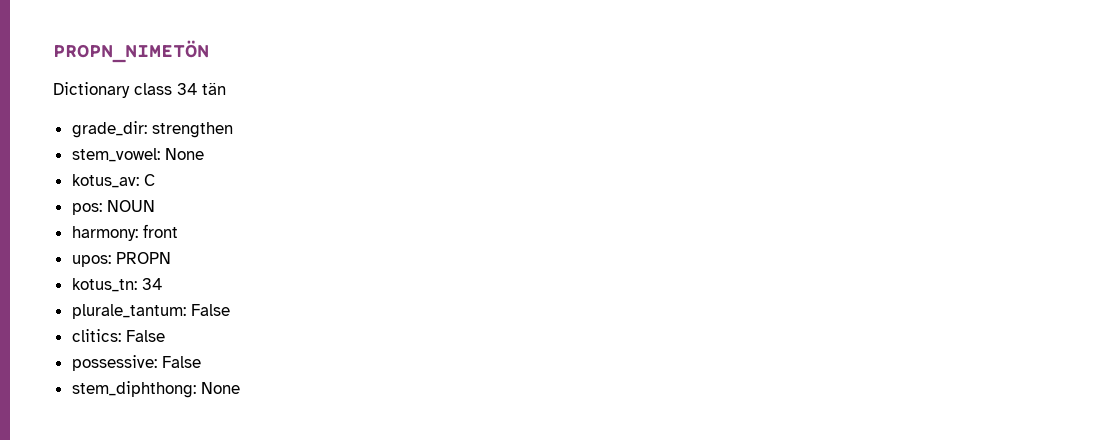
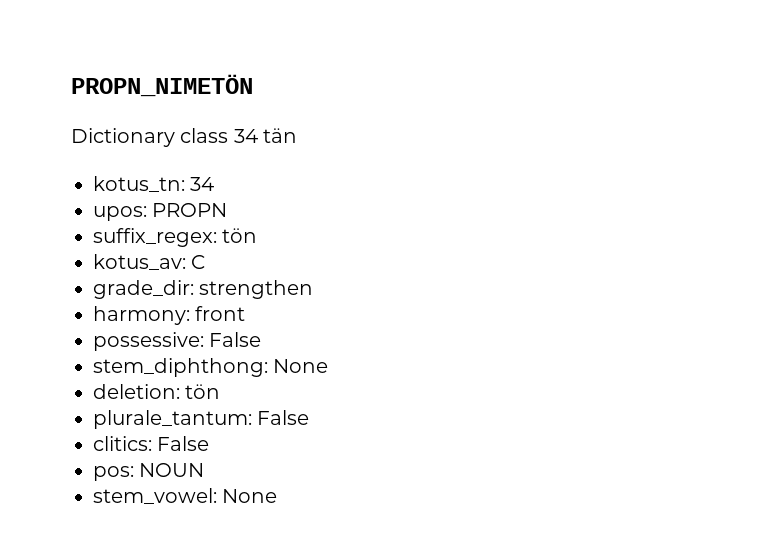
- grade_dir: strengthen
- stem_vowel: None
+ kotus_tn: 34
+ upos: PROPN
+ suffix_regex: tön
- pos: NOUN
+ grade_dir: strengthen
- upos: PROPN
- kotus_tn: 34
+ possessive: False
+ stem_diphthong: None
+ deletion: tön
- possessive: False
- stem_diphthong: None
+ pos: NOUN
+ stem_vowel: None

